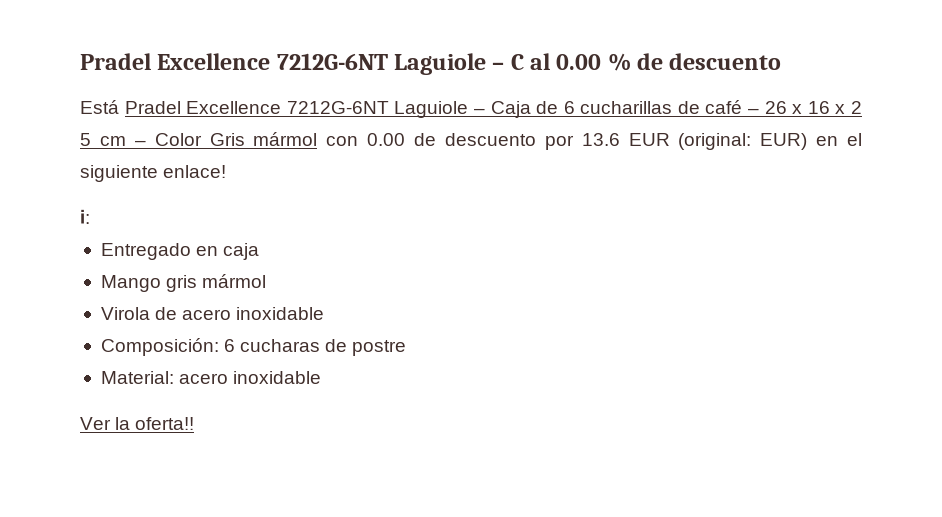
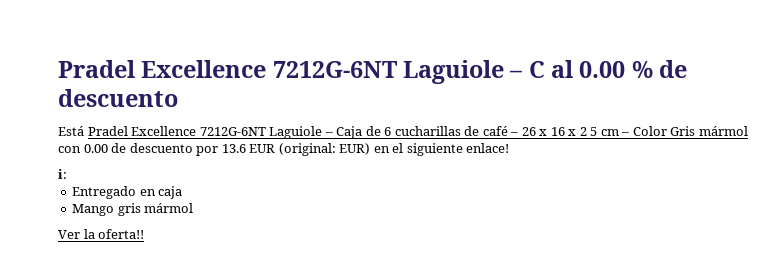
- Virola de acero inoxidable
- Composición: 6 cucharas de postre
- Material: acero inoxidable

